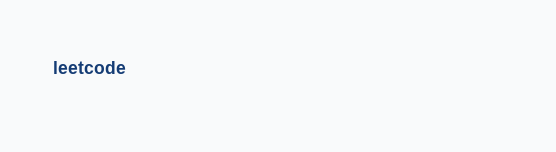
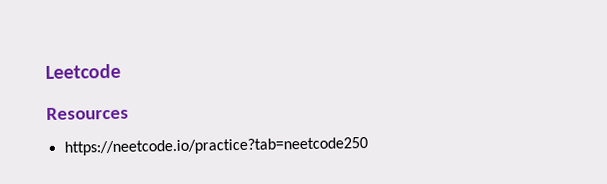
- leetcode
+ Leetcode
+ Resources
+ https://neetcode.io/practice?tab=neetcode250

